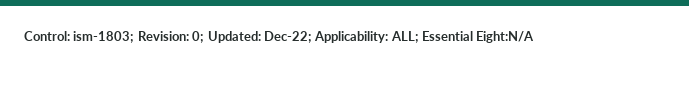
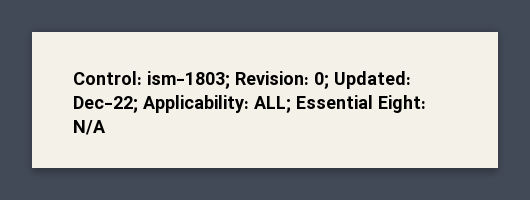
- Control: ism-1803; Revision: 0; Updated: Dec-22; Applicability: ALL; Essential Eight:N/A
+ Control: ism-1803; Revision: 0; Updated: Dec-22; Applicability: ALL; Essential Eight: N/A

